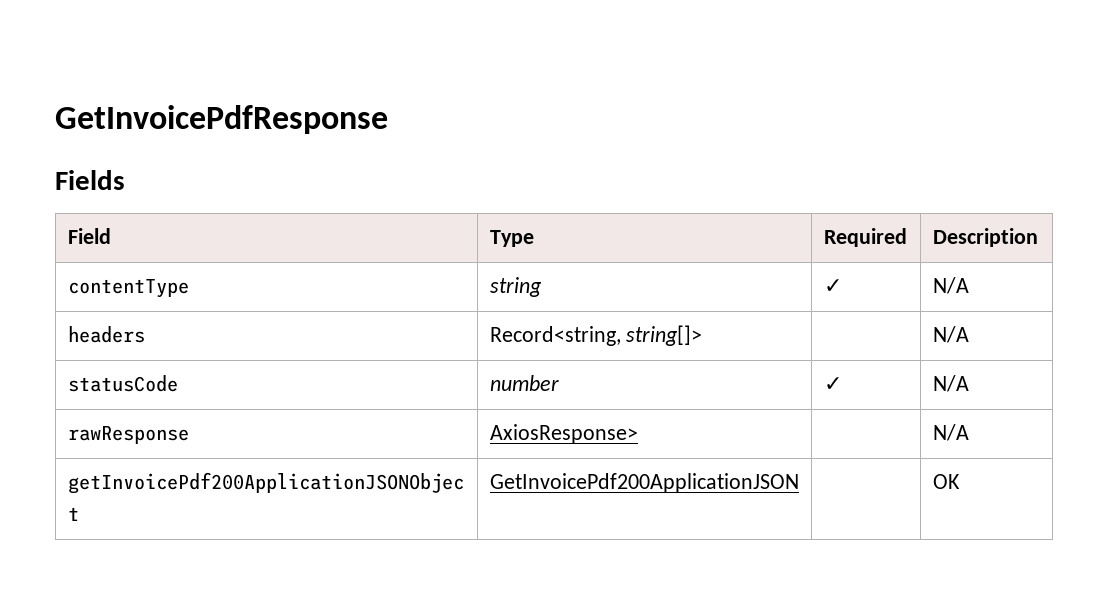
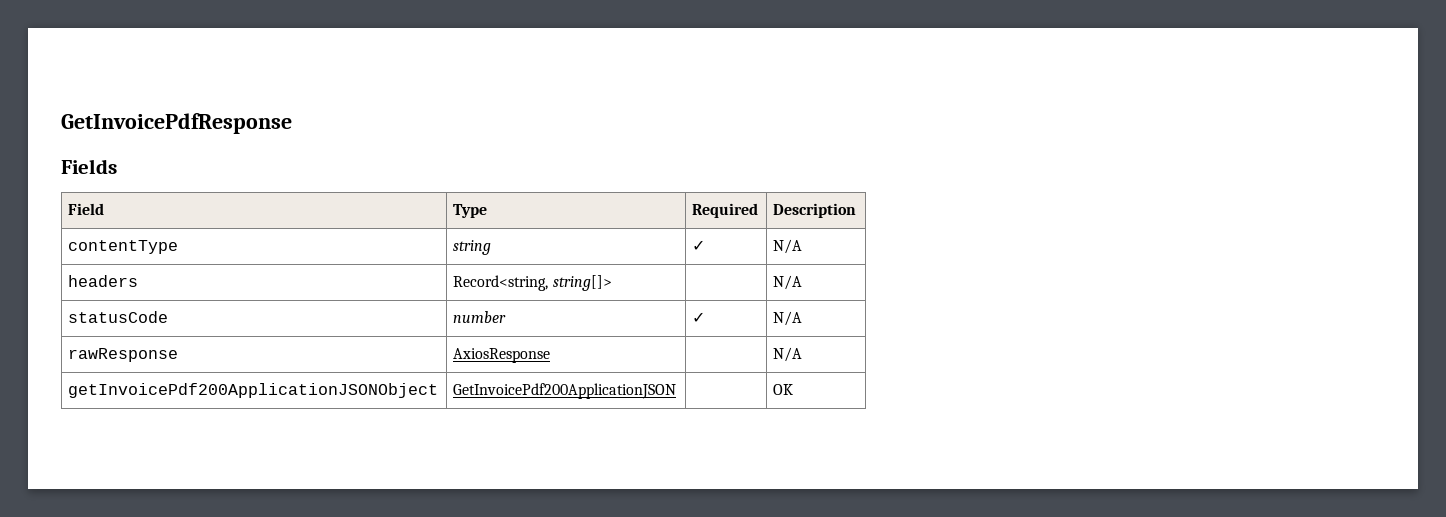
- rawResponse | AxiosResponse> | | N/A
+ rawResponse | AxiosResponse | | N/A

